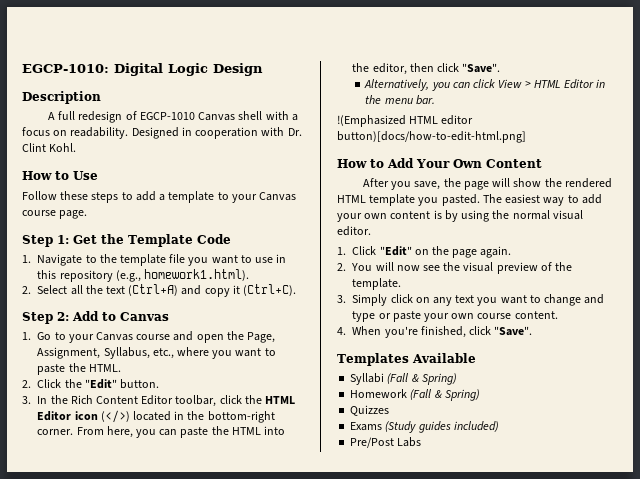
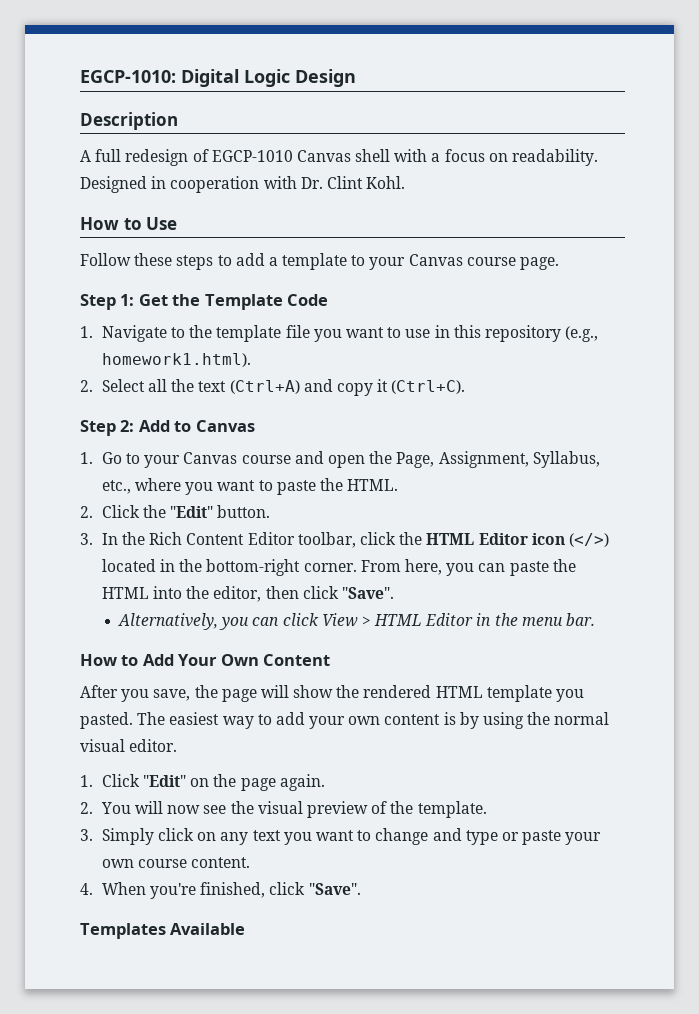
- !(Emphasized HTML editor button)[docs/how-to-edit-html.png]
- Syllabi (Fall & Spring)
- Homework (Fall & Spring)
- Quizzes
- Exams (Study guides included)
- Pre/Post Labs

